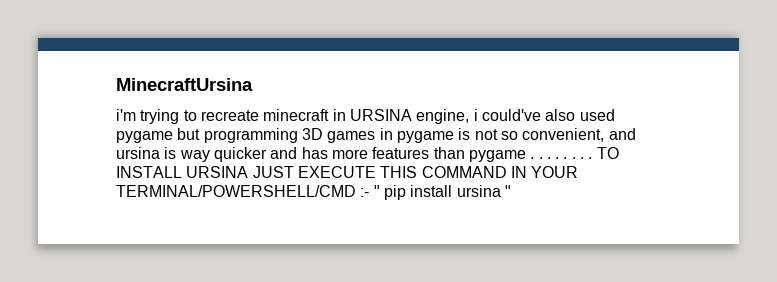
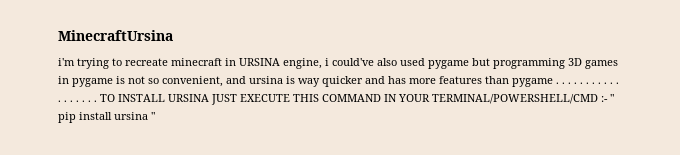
- i'm trying to recreate minecraft in URSINA engine, i could've also used pygame but programming 3D games in pygame is not so convenient, and ursina is way quicker and has more features than pygame . . . . . . . .
+ i'm trying to recreate minecraft in URSINA engine, i could've also used pygame but programming 3D games in pygame is not so convenient, and ursina is way quicker and has more features than pygame . . . . . . . . . . . . . . . . . .

